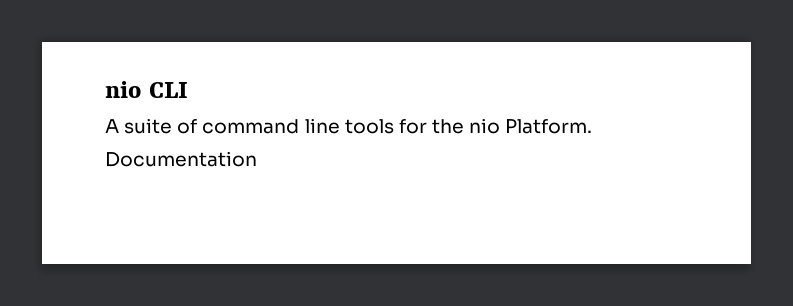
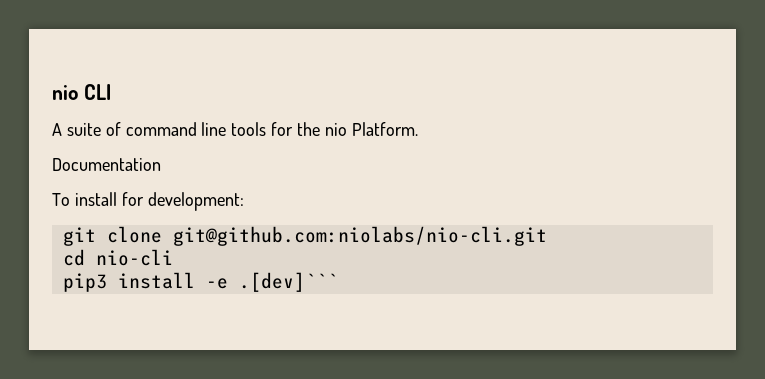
+ To install for development:
+ git clone git@github.com:niolabs/nio-cli.git
+ cd nio-cli
+ pip3 install -e .[dev]```

